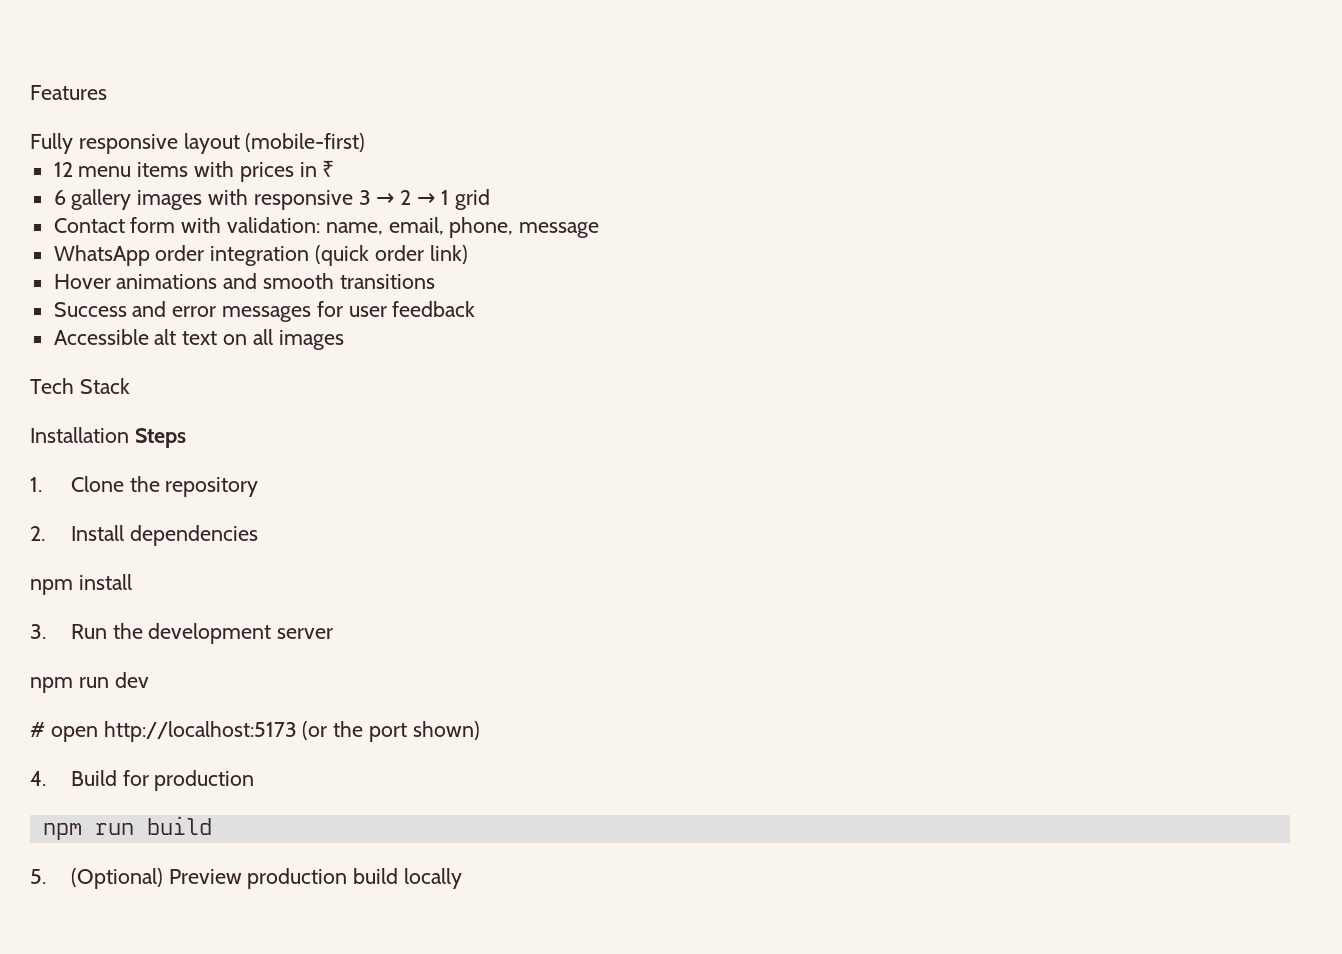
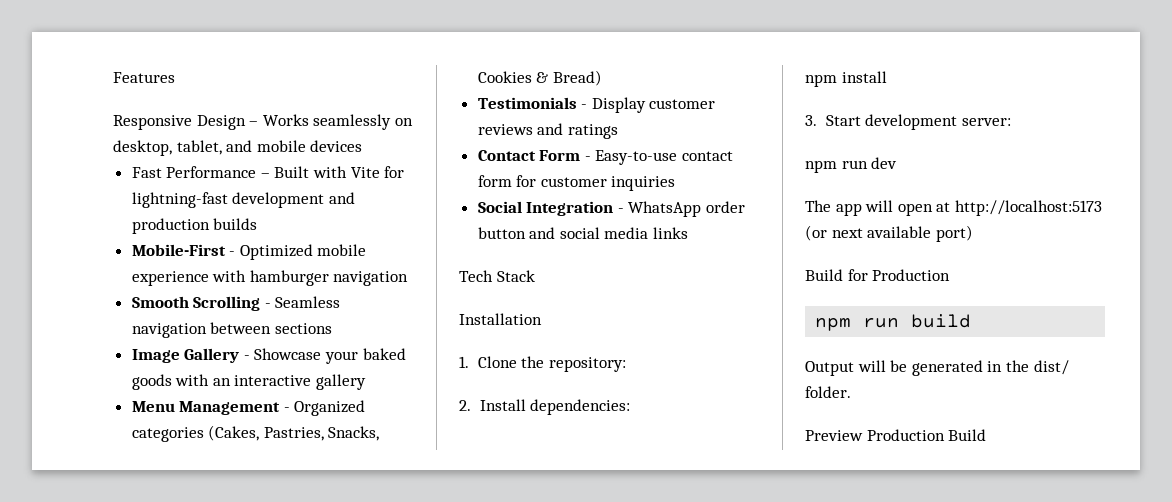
- Fully responsive layout (mobile-first)
- 12 menu items with prices in ₹
- 6 gallery images with responsive 3 → 2 → 1 grid
- Contact form with validation: name, email, phone, message
- WhatsApp order integration (quick order link)
- Hover animations and smooth transitions
- Success and error messages for user feedback
- Accessible alt text on all images
+ Responsive Design – Works seamlessly on desktop, tablet, and mobile devices
+ Fast Performance – Built with Vite for lightning-fast development and production builds
+ Mobile-First - Optimized mobile experience with hamburger navigation
+ Smooth Scrolling - Seamless navigation between sections
+ Image Gallery - Showcase your baked goods with an interactive gallery
+ Menu Management - Organized categories (Cakes, Pastries, Snacks, Cookies & Bread)
+ Testimonials - Display customer reviews and ratings
+ Contact Form - Easy-to-use contact form for customer inquiries
+ Social Integration - WhatsApp order button and social media links
- Installation Steps
+ Installation
- 1. Clone the repository
+ 1. Clone the repository:
- 2. Install dependencies
+ 2. Install dependencies:
- 3. Run the development server
+ 3. Start development server:
- # open http://localhost:5173 (or the port shown)
- 4. Build for production
+ The app will open at http://localhost:5173 (or next available port)
+ Build for Production
- 5. (Optional) Preview production build locally
+ Output will be generated in the dist/ folder.
+ Preview Production Build

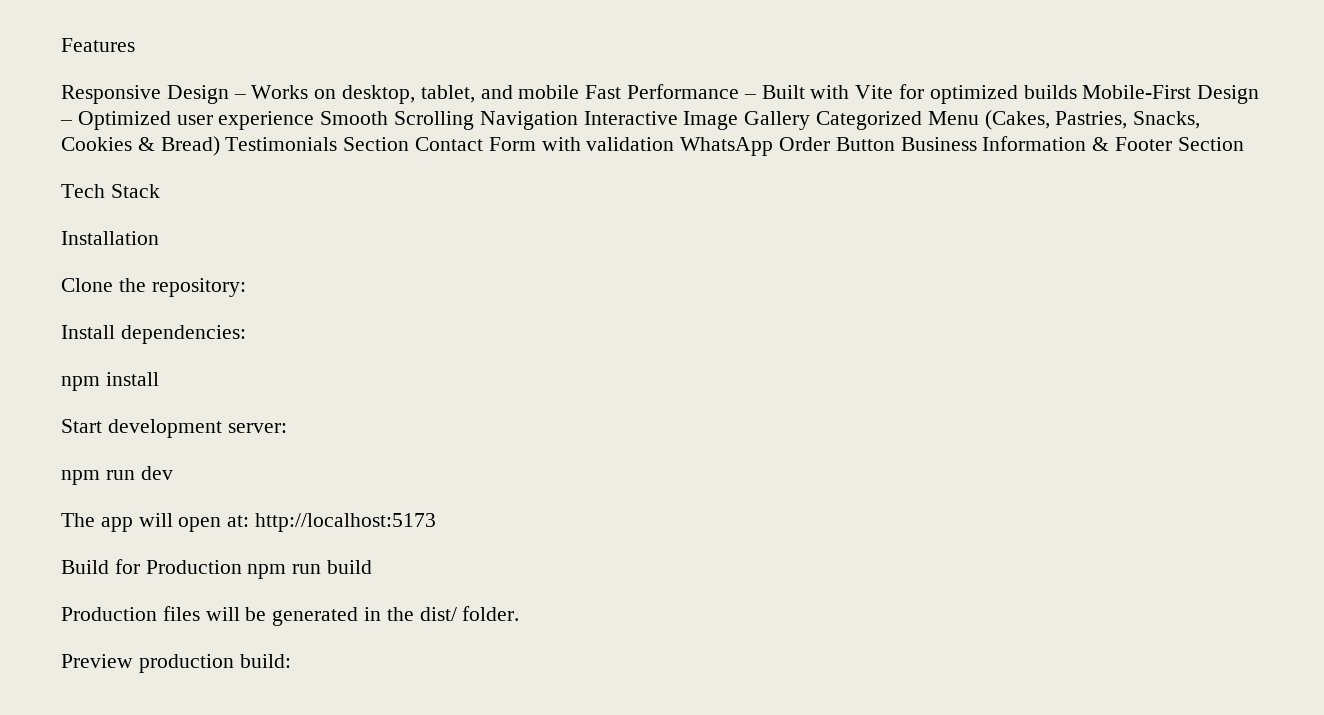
- Responsive Design – Works seamlessly on desktop, tablet, and mobile devices
- Fast Performance – Built with Vite for lightning-fast development and production builds
- Mobile-First - Optimized mobile experience with hamburger navigation
- Smooth Scrolling - Seamless navigation between sections
- Image Gallery - Showcase your baked goods with an interactive gallery
- Menu Management - Organized categories (Cakes, Pastries, Snacks, Cookies & Bread)
- Testimonials - Display customer reviews and ratings
- Contact Form - Easy-to-use contact form for customer inquiries
- Social Integration - WhatsApp order button and social media links
+ Responsive Design – Works on desktop, tablet, and mobile Fast Performance – Built with Vite for optimized builds Mobile-First Design – Optimized user experience Smooth Scrolling Navigation Interactive Image Gallery Categorized Menu (Cakes, Pastries, Snacks, Cookies & Bread) Testimonials Section Contact Form with validation WhatsApp Order Button Business Information & Footer Section
- 1. Clone the repository:
+ Clone the repository:
- 2. Install dependencies:
+ Install dependencies:
- 3. Start development server:
+ Start development server:
- The app will open at http://localhost:5173 (or next available port)
+ The app will open at: http://localhost:5173
- Build for Production
- npm run build
+ Build for Production npm run build
- Output will be generated in the dist/ folder.
+ Production files will be generated in the dist/ folder.
- Preview Production Build
+ Preview production build:

